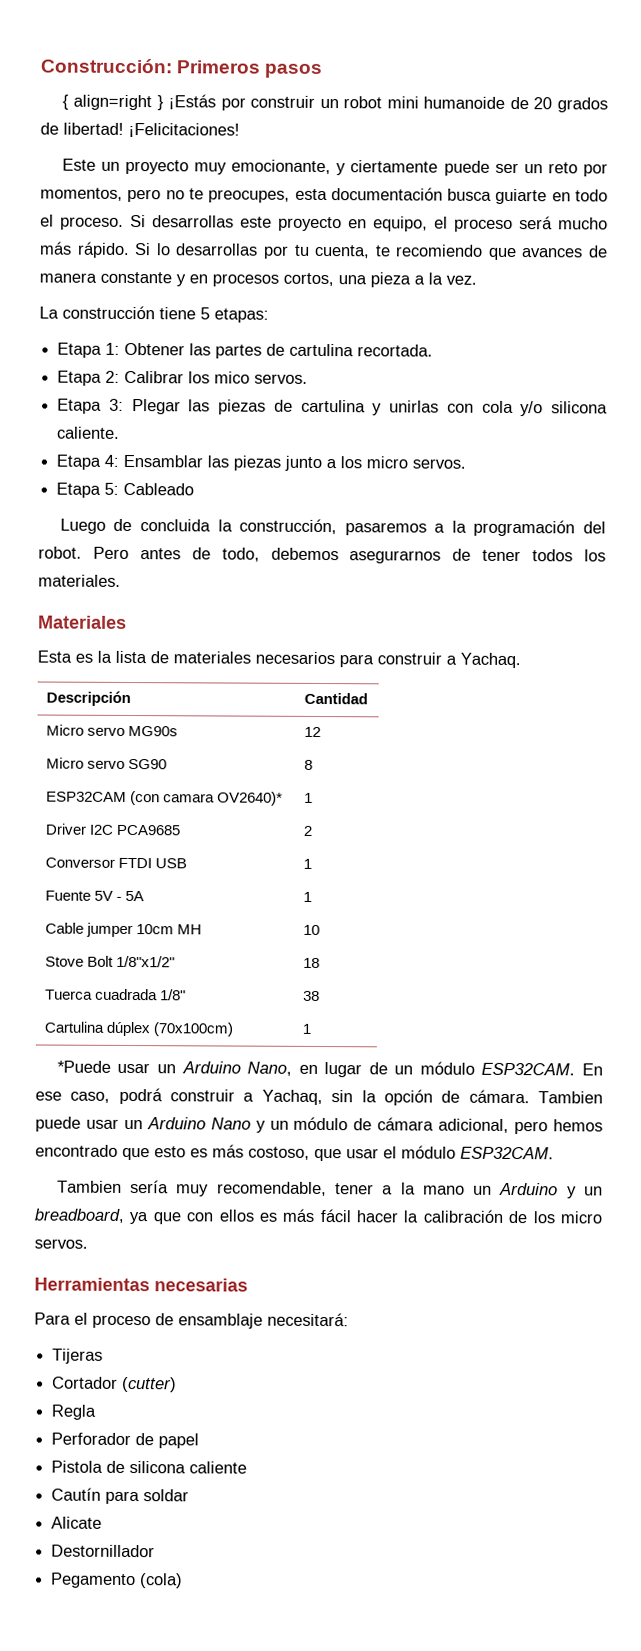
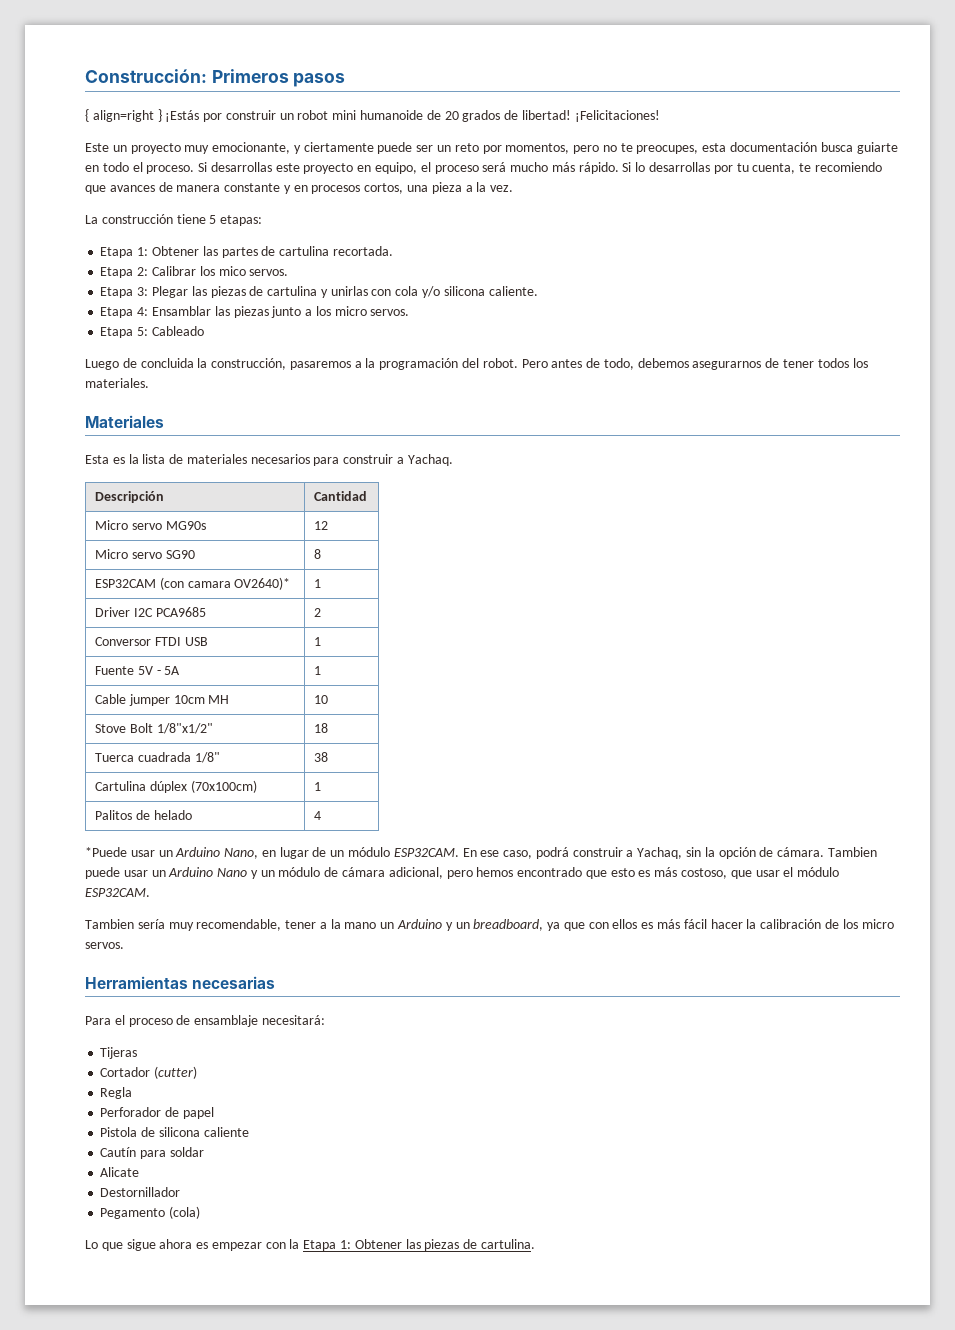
+ Palitos de helado | 4
+ Lo que sigue ahora es empezar con la Etapa 1: Obtener las piezas de cartulina.

